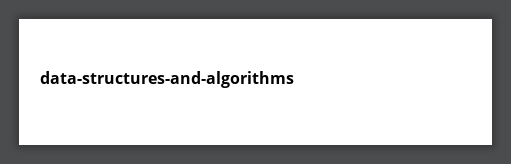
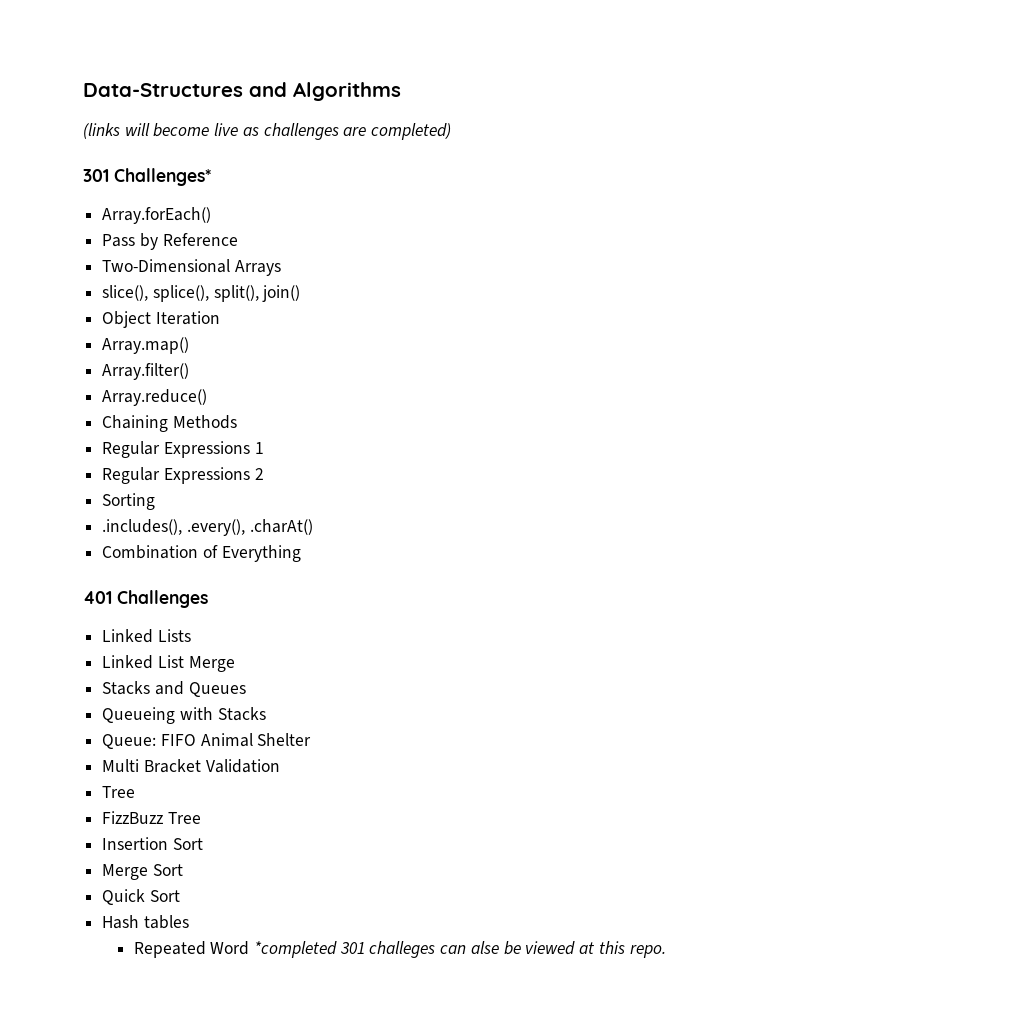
- data-structures-and-algorithms
+ Data-Structures and Algorithms
+ (links will become live as challenges are completed)
+ 301 Challenges*
+ Array.forEach()
+ Pass by Reference
+ Two-Dimensional Arrays
+ slice(), splice(), split(), join()
+ Object Iteration
+ Array.map()
+ Array.filter()
+ Array.reduce()
+ Chaining Methods
+ Regular Expressions 1
+ Regular Expressions 2
+ Sorting
+ .includes(), .every(), .charAt()
+ Combination of Everything
+ 401 Challenges
+ Linked Lists
+ Linked List Merge
+ Stacks and Queues
+ Queueing with Stacks
+ Queue: FIFO Animal Shelter
+ Multi Bracket Validation
+ Tree
+ FizzBuzz Tree
+ Insertion Sort
+ Merge Sort
+ Quick Sort
+ Hash tables
+ Repeated Word *completed 301 challeges can alse be viewed at this repo.

